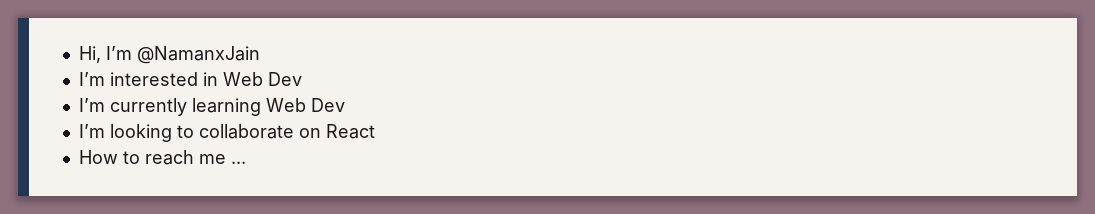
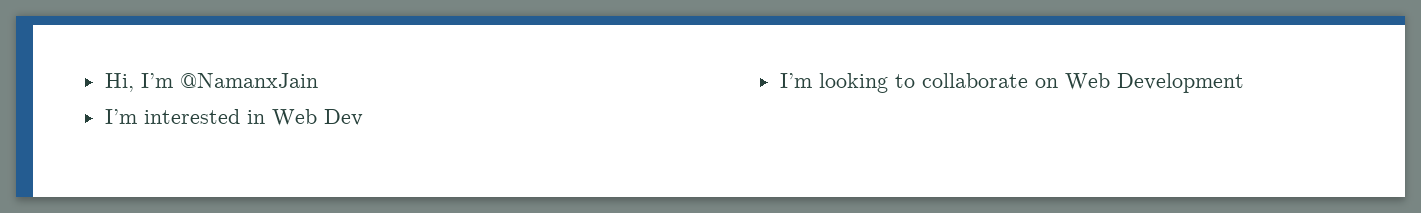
- I’m currently learning Web Dev
- I’m looking to collaborate on React
- How to reach me ...
+ I’m looking to collaborate on Web Development

